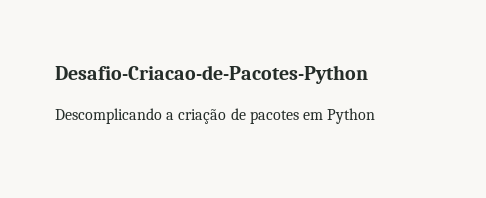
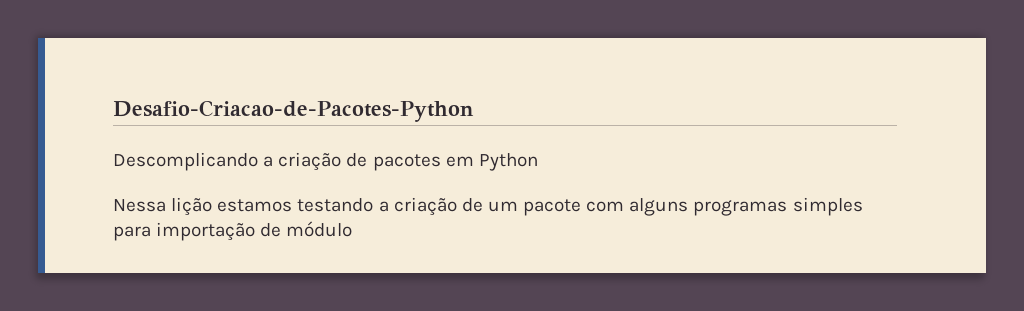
+ Nessa lição estamos testando a criação de um pacote com alguns programas simples para importação de módulo

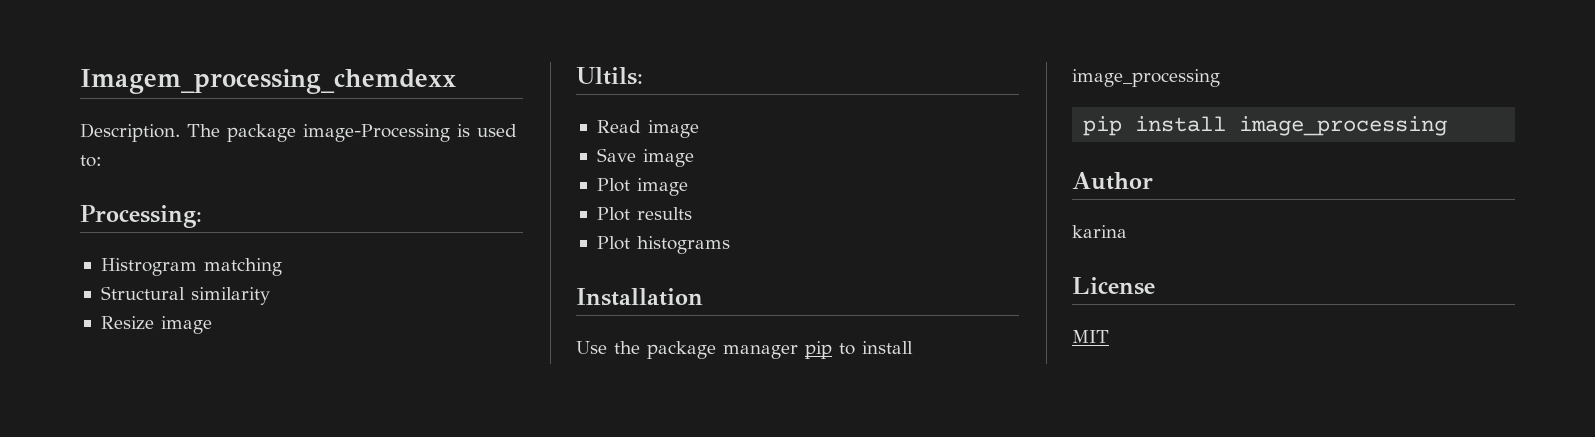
- Desafio-Criacao-de-Pacotes-Python
- Descomplicando a criação de pacotes em Python
- Nessa lição estamos testando a criação de um pacote com alguns programas simples para importação de módulo
+ Imagem_processing_chemdexx
+ Description. The package image-Processing is used to:
+ Processing:
+ Histrogram matching
+ Structural similarity
+ Resize image
+ Ultils:
+ Read image
+ Save image
+ Plot image
+ Plot results
+ Plot histograms
+ Installation
+ Use the package manager pip to install image_processing
+ pip install image_processing
+ Author
+ karina
+ License
+ MIT

